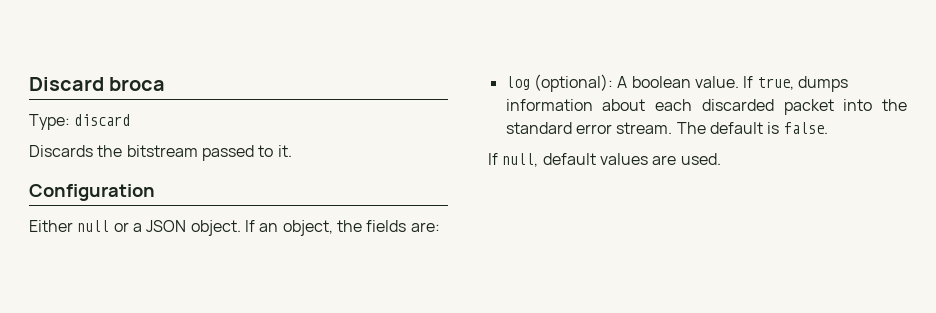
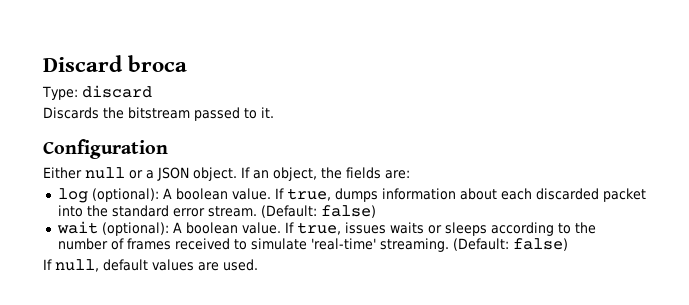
- If true, dumps information about each discarded packet into the standard error stream. The default is false.
+ If true, dumps information about each discarded packet into the standard error stream. (Default: false)
+ wait (optional): A boolean value. If true, issues waits or sleeps according to the number of frames received to simulate 'real-time' streaming. (Default: false)

